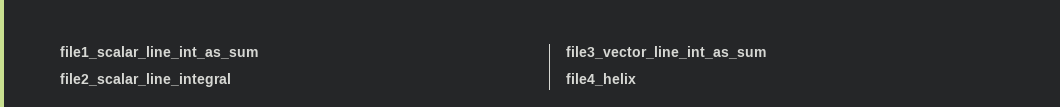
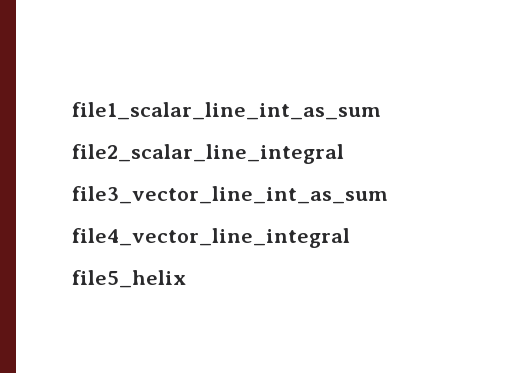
- file4_helix
+ file4_vector_line_integral
+ file5_helix

